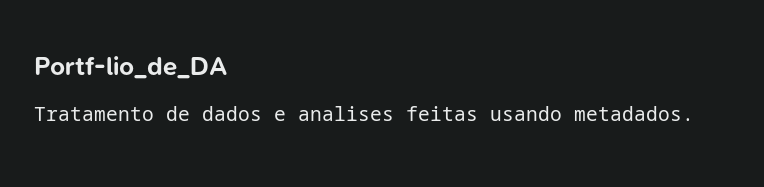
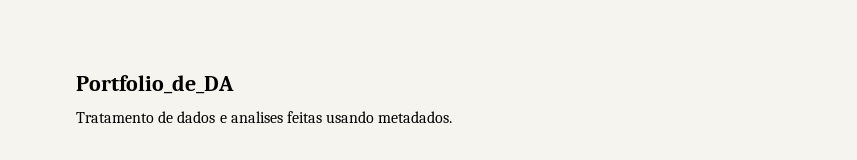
- Portf-lio_de_DA
+ Portfolio_de_DA

